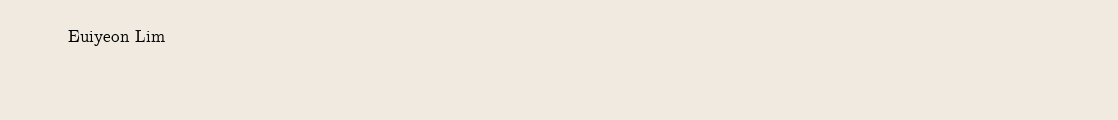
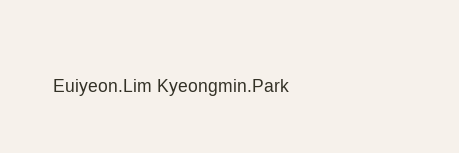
- Euiyeon Lim
+ Euiyeon.Lim Kyeongmin.Park

